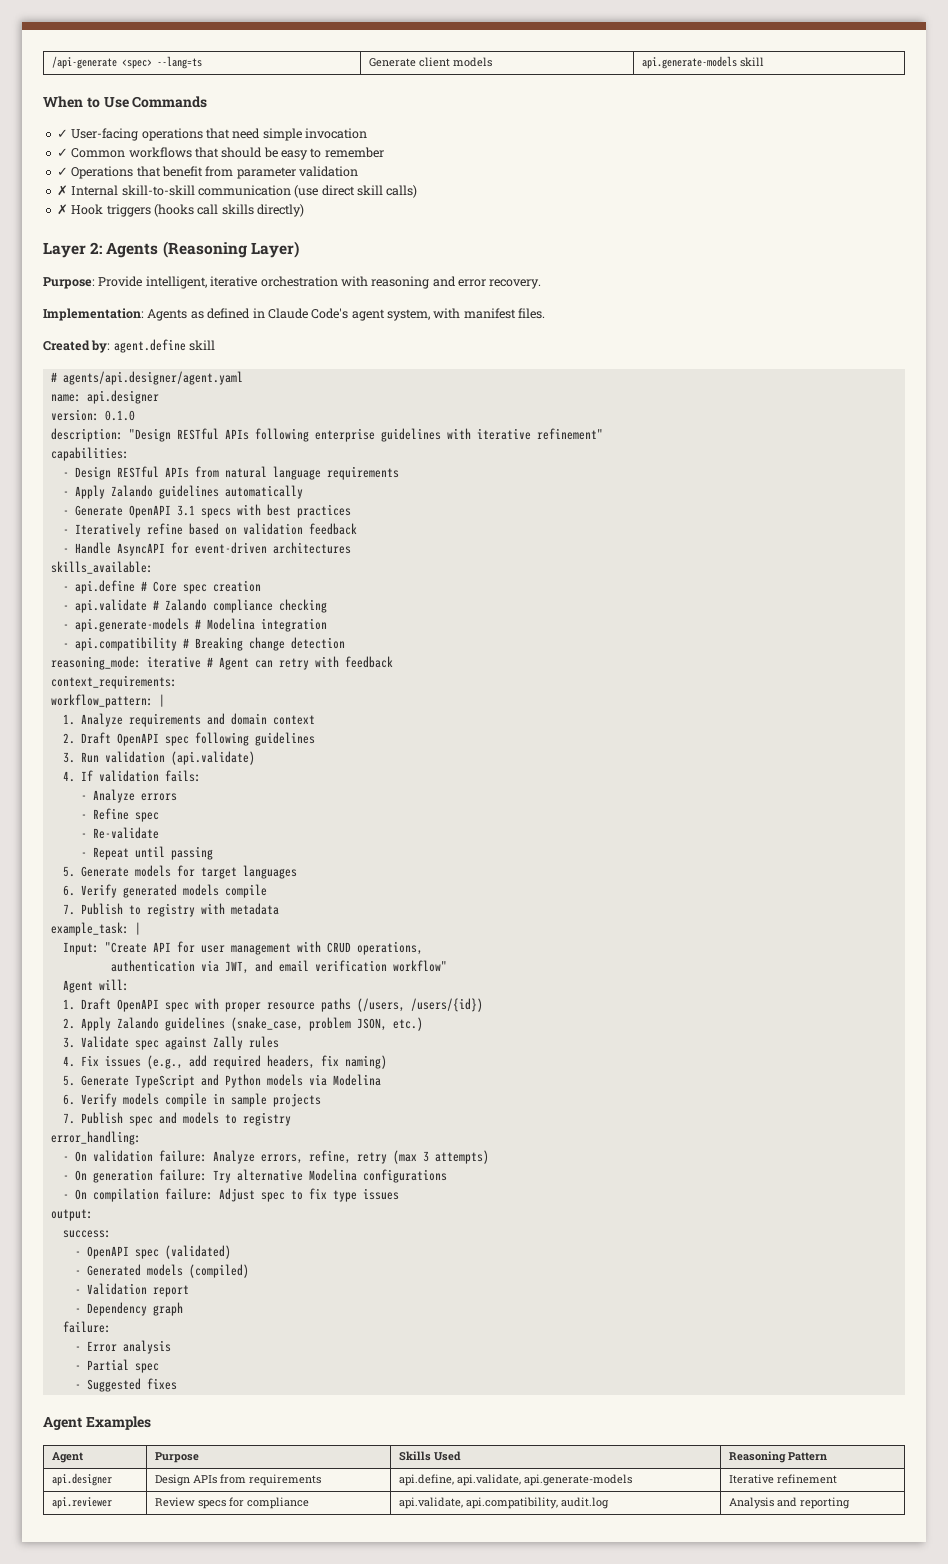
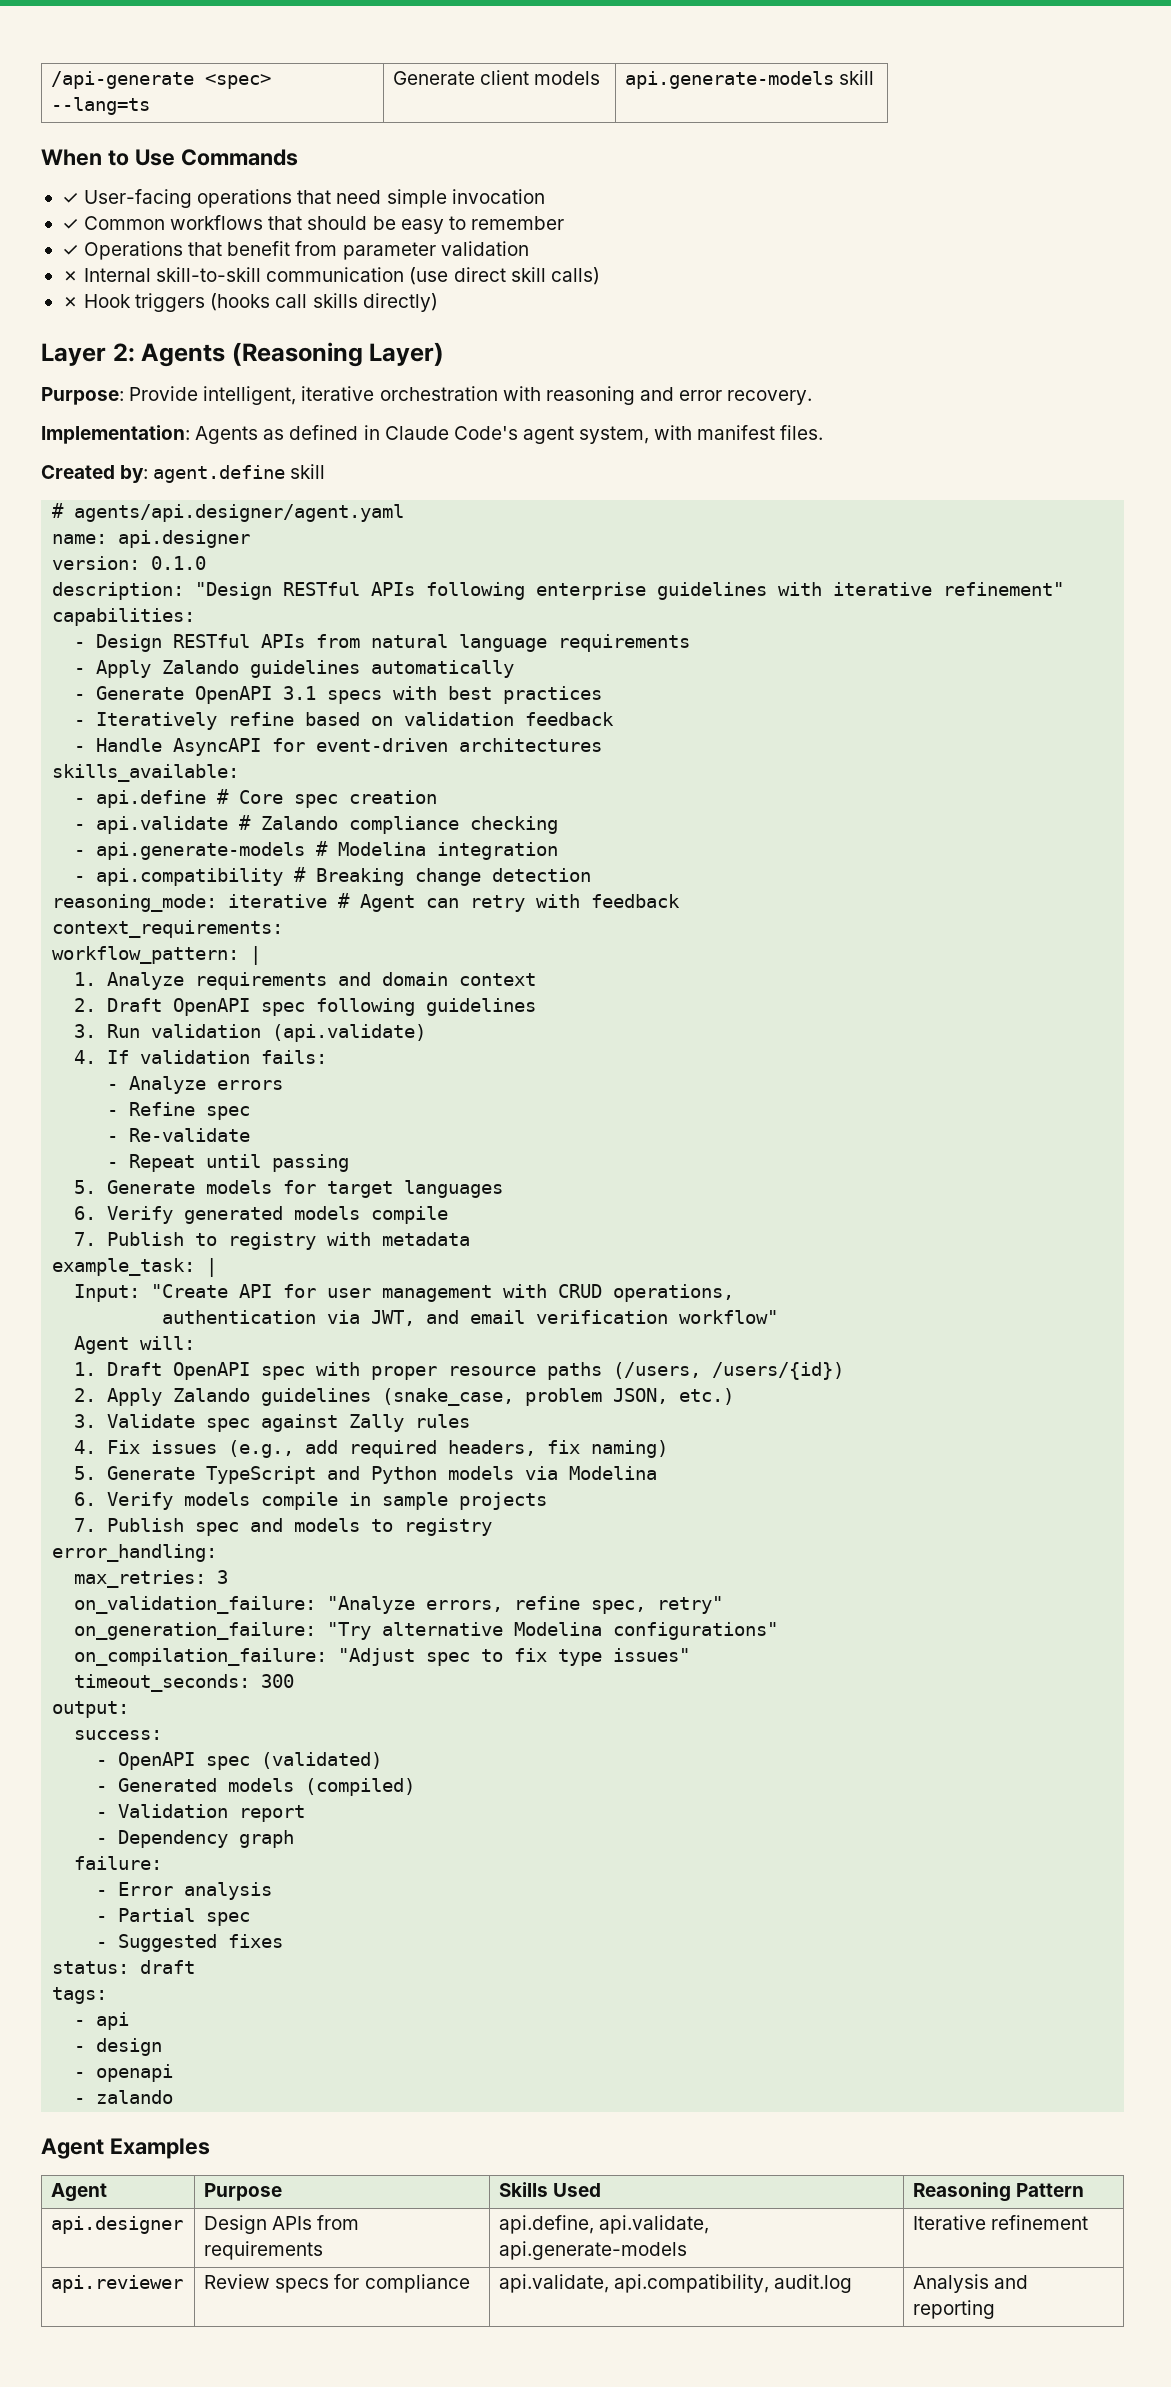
- - On validation failure: Analyze errors, refine, retry (max 3 attempts)
- - On generation failure: Try alternative Modelina configurations
- - On compilation failure: Adjust spec to fix type issues
+ max_retries: 3
+ on_validation_failure: "Analyze errors, refine spec, retry"
+ on_generation_failure: "Try alternative Modelina configurations"
+ on_compilation_failure: "Adjust spec to fix type issues"
+ timeout_seconds: 300
+ status: draft
+ tags:
+ - api
+ - design
+ - openapi
+ - zalando

